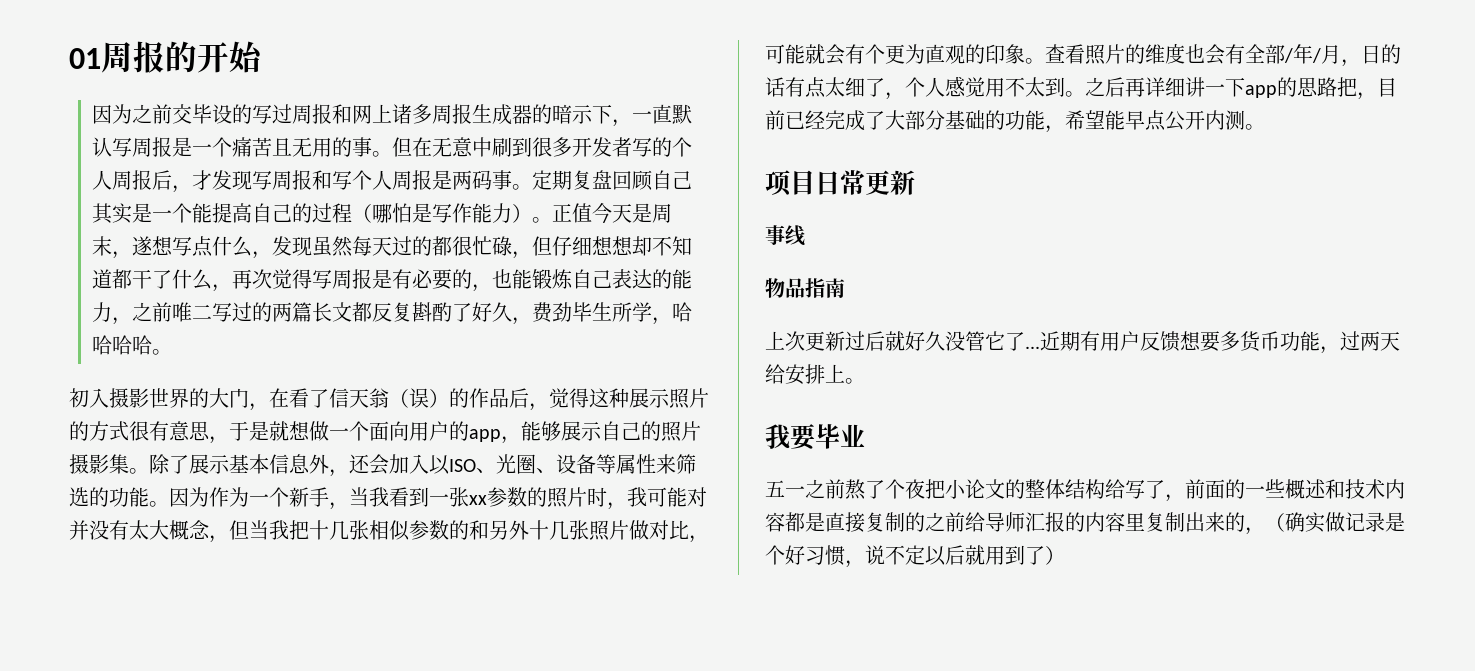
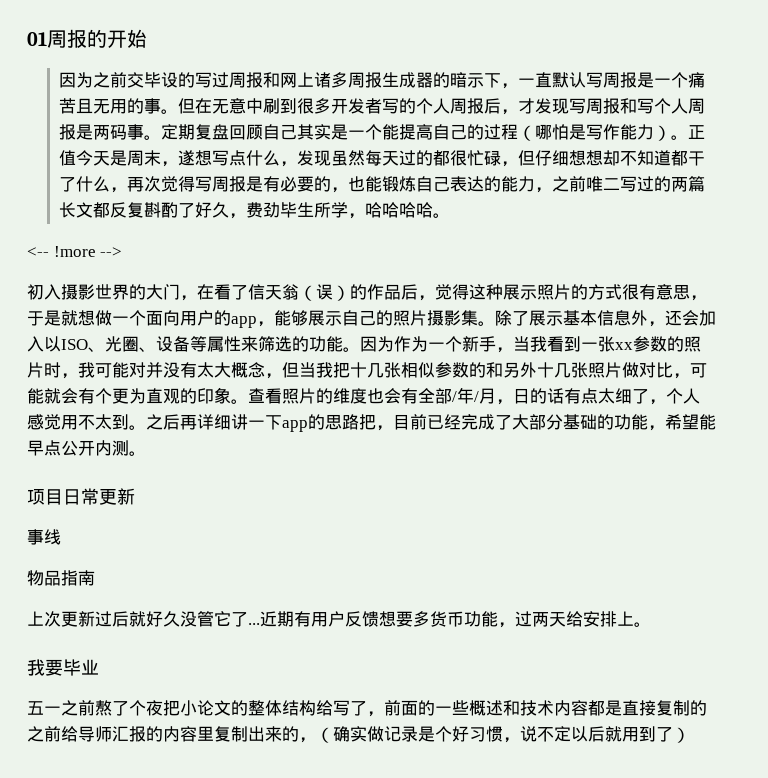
+ <-- !more -->

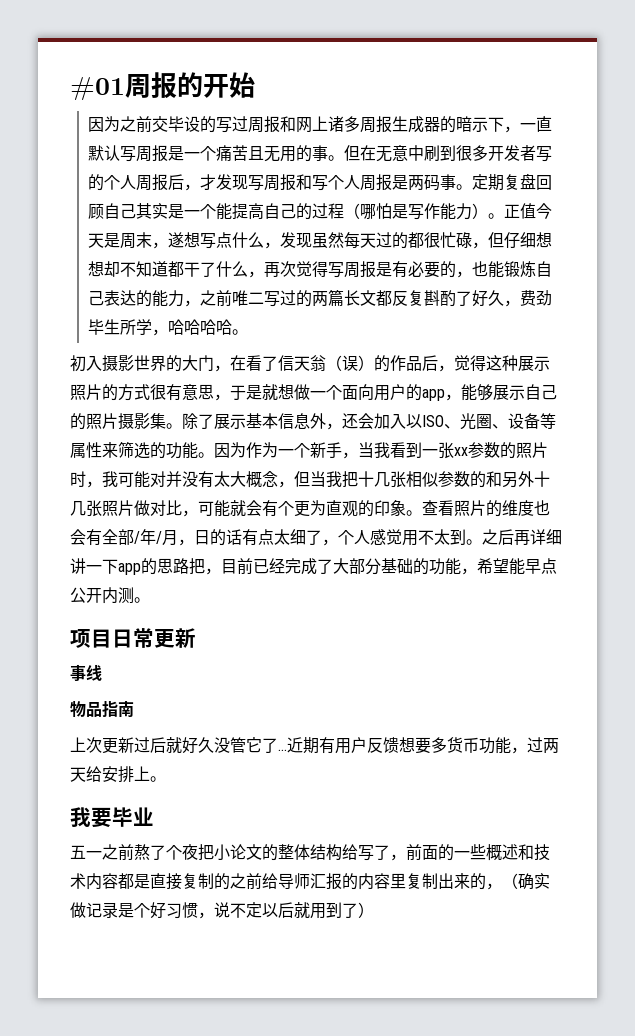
- 01周报的开始
+ #01周报的开始
- <-- !more -->

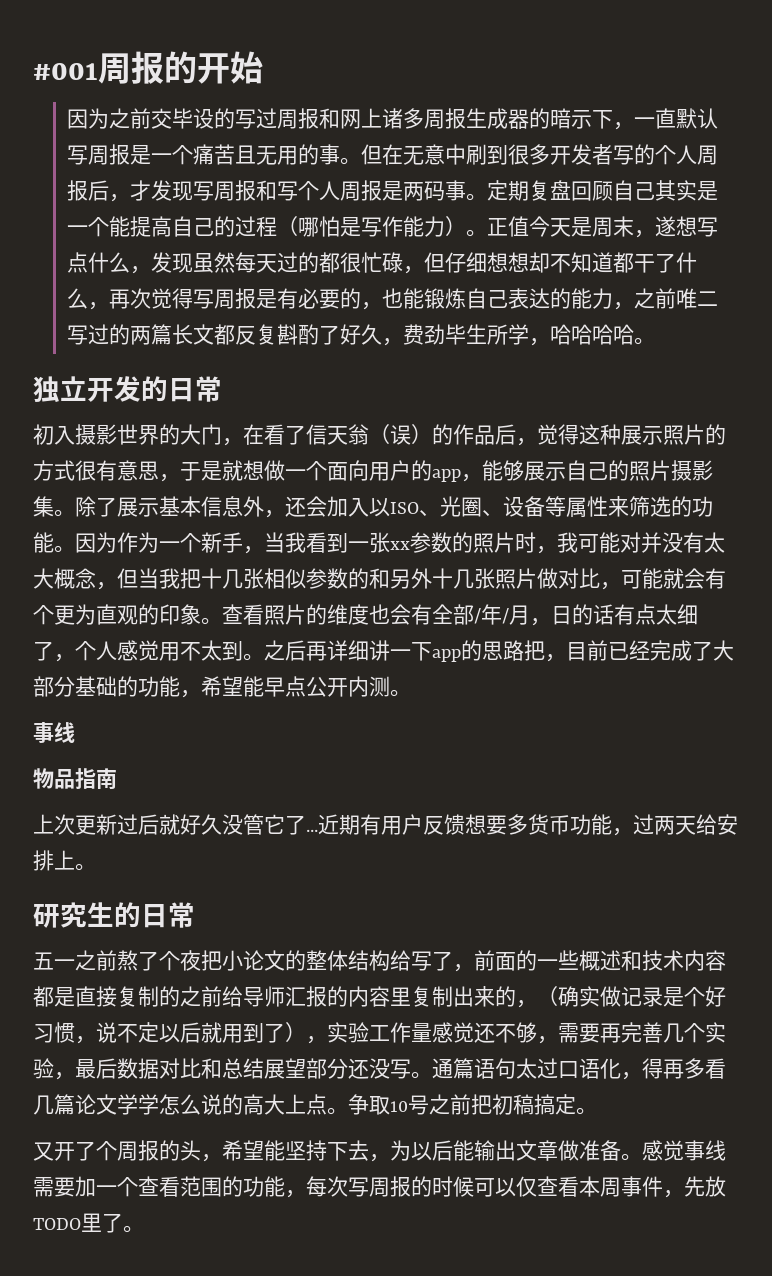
- #01周报的开始
+ #001周报的开始
+ 独立开发的日常
- 项目日常更新
- 我要毕业
+ 研究生的日常
- 五一之前熬了个夜把小论文的整体结构给写了，前面的一些概述和技术内容都是直接复制的之前给导师汇报的内容里复制出来的，（确实做记录是个好习惯，说不定以后就用到了）
+ 五一之前熬了个夜把小论文的整体结构给写了，前面的一些概述和技术内容都是直接复制的之前给导师汇报的内容里复制出来的，（确实做记录是个好习惯，说不定以后就用到了），实验工作量感觉还不够，需要再完善几个实验，最后数据对比和总结展望部分还没写。通篇语句太过口语化，得再多看几篇论文学学怎么说的高大上点。争取10号之前把初稿搞定。
+ 又开了个周报的头，希望能坚持下去，为以后能输出文章做准备。感觉事线需要加一个查看范围的功能，每次写周报的时候可以仅查看本周事件，先放TODO里了。

